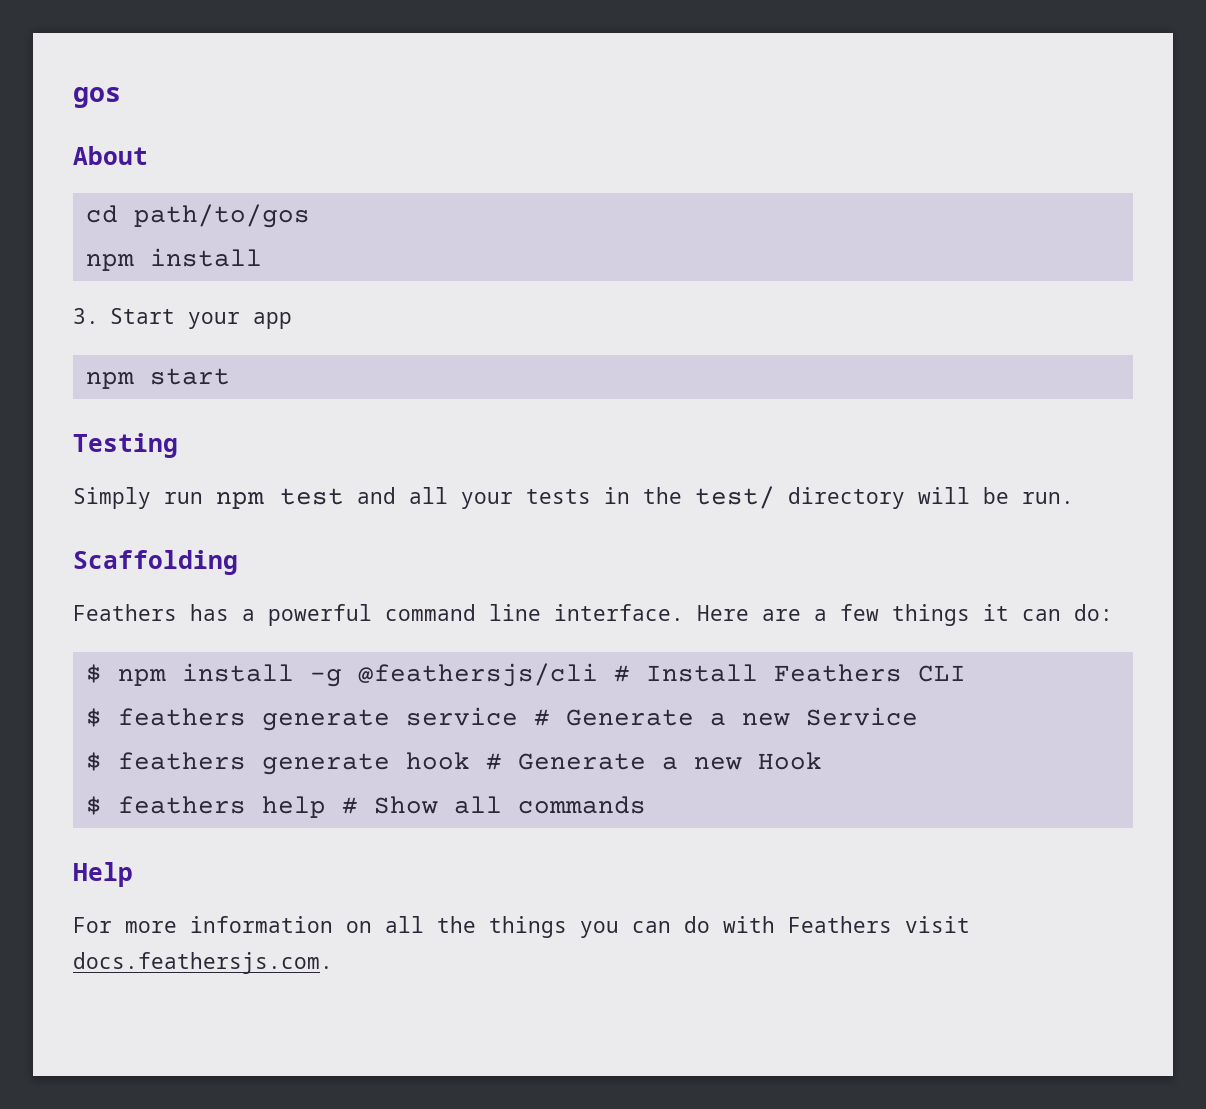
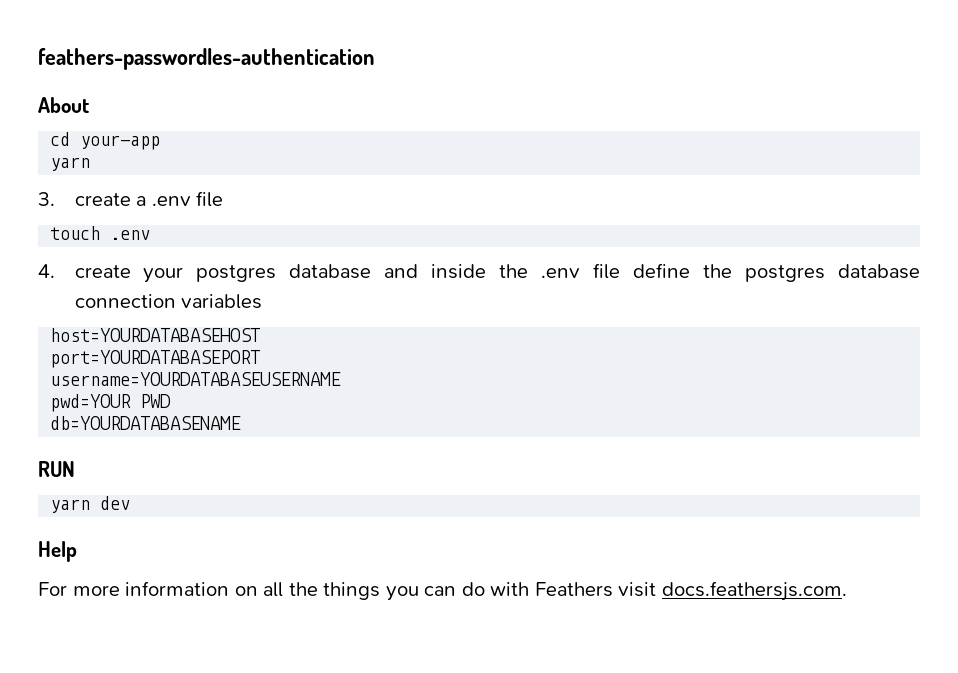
- gos
+ feathers-passwordles-authentication
- cd path/to/gos
- npm install
- 3. Start your app
- npm start
- Testing
- Simply run npm test and all your tests in the test/ directory will be run.
- Scaffolding
- Feathers has a powerful command line interface. Here are a few things it can do:
- $ npm install -g @feathersjs/cli # Install Feathers CLI
- $ feathers generate service # Generate a new Service
- $ feathers generate hook # Generate a new Hook
- $ feathers help # Show all commands
+ cd your-app
+ yarn
+ 3. create a .env file
+ touch .env
+ 4. create your postgres database and inside the .env file define the postgres database connection variables
+ host=YOURDATABASEHOST
+ port=YOURDATABASEPORT
+ username=YOURDATABASEUSERNAME
+ pwd=YOUR PWD
+ db=YOURDATABASENAME
+ RUN
+ yarn dev

